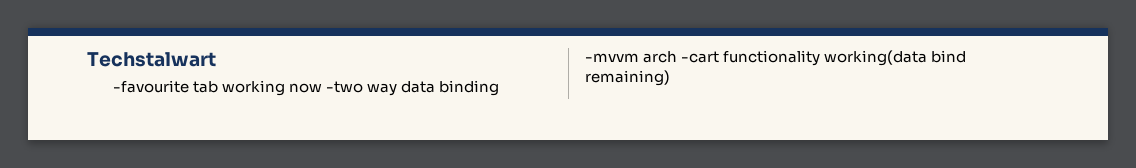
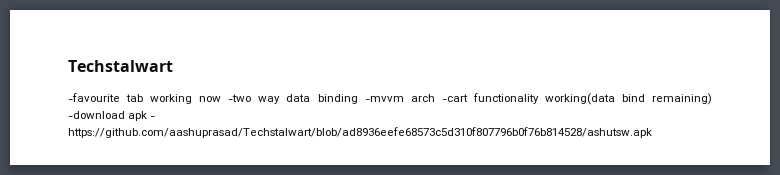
- -favourite tab working now -two way data binding -mvvm arch -cart functionality working(data bind remaining)
+ -favourite tab working now -two way data binding -mvvm arch -cart functionality working(data bind remaining) -download apk - https://github.com/aashuprasad/Techstalwart/blob/ad8936eefe68573c5d310f807796b0f76b814528/ashutsw.apk

